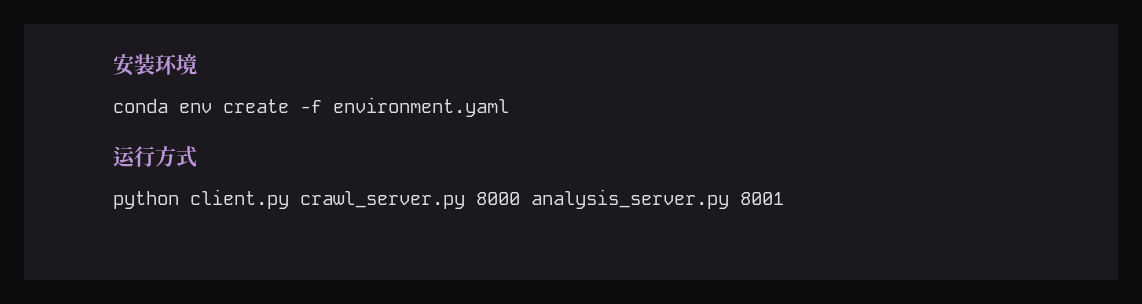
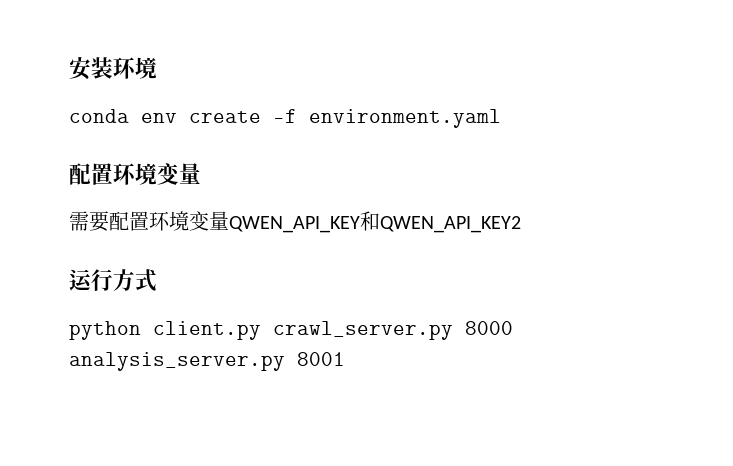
  conda env create -f environment.yaml
+ 配置环境变量
+ 需要配置环境变量QWEN_API_KEY和QWEN_API_KEY2

